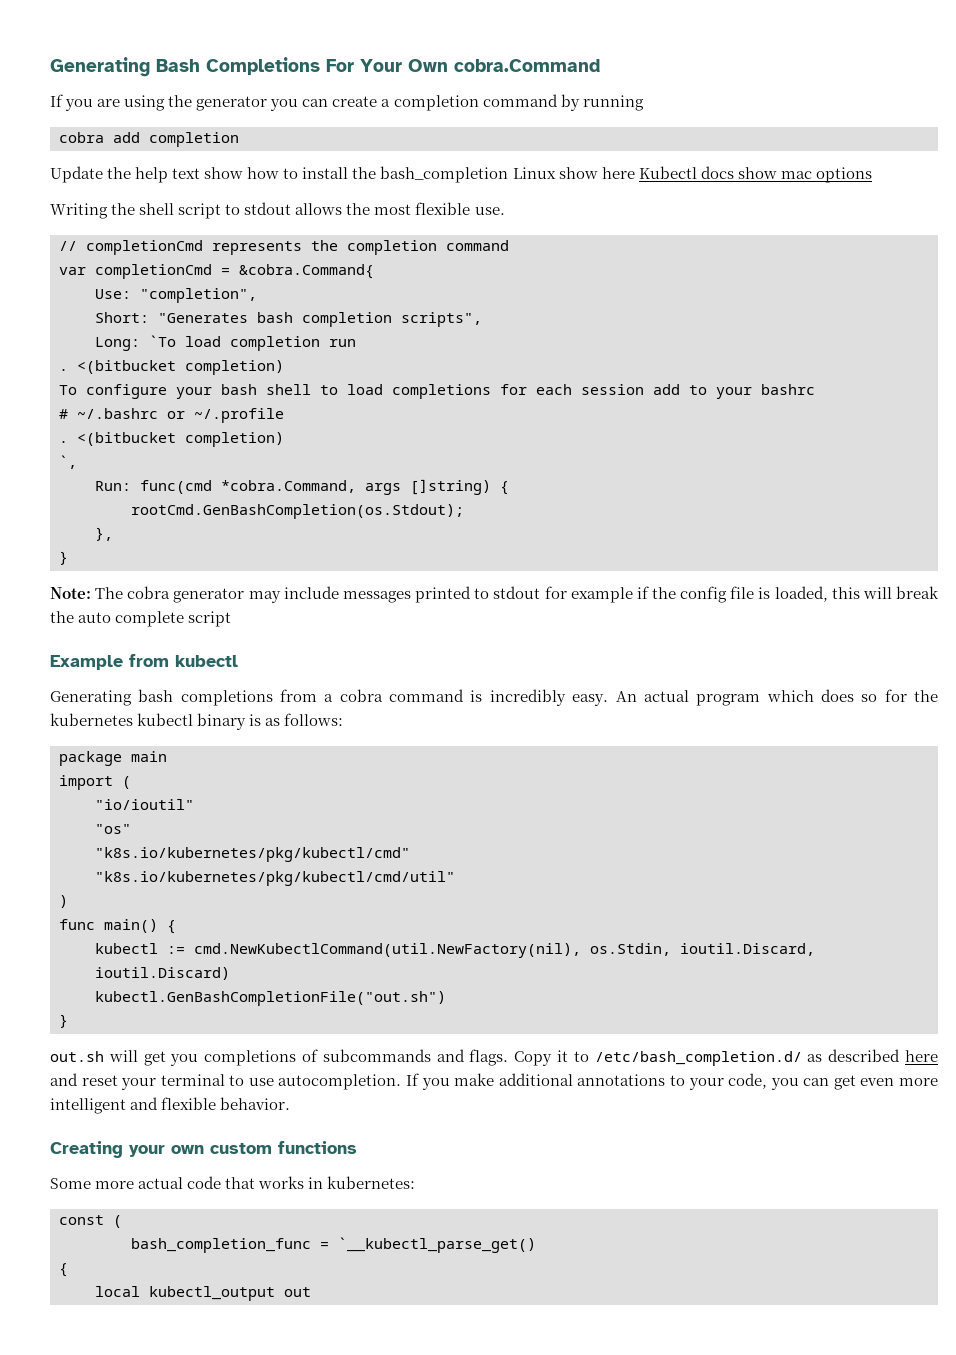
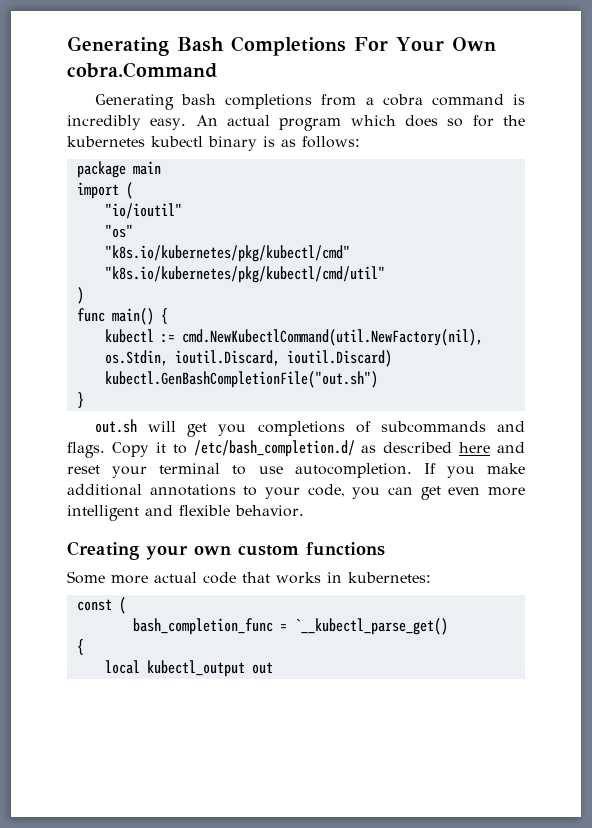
- If you are using the generator you can create a completion command by running
- cobra add completion
- Update the help text show how to install the bash_completion Linux show here Kubectl docs show mac options
- Writing the shell script to stdout allows the most flexible use.
- // completionCmd represents the completion command
- var completionCmd = &cobra.Command{
- Use: "completion",
- Short: "Generates bash completion scripts",
- Long: `To load completion run
- . <(bitbucket completion)
- To configure your bash shell to load completions for each session add to your bashrc
- # ~/.bashrc or ~/.profile
- . <(bitbucket completion)
- `,
- Run: func(cmd *cobra.Command, args []string) {
- rootCmd.GenBashCompletion(os.Stdout);
- },
- }
- Note: The cobra generator may include messages printed to stdout for example if the config file is loaded, this will break the auto complete script
- Example from kubectl

